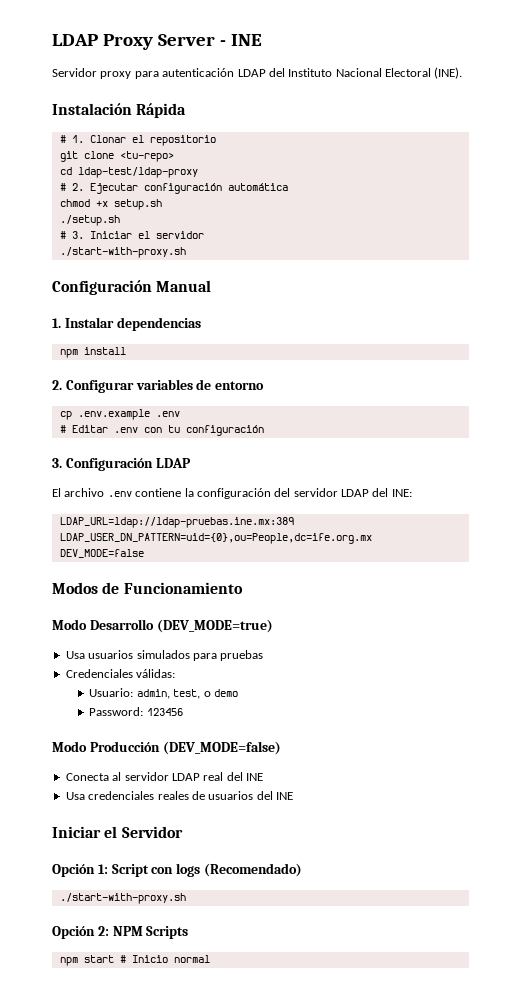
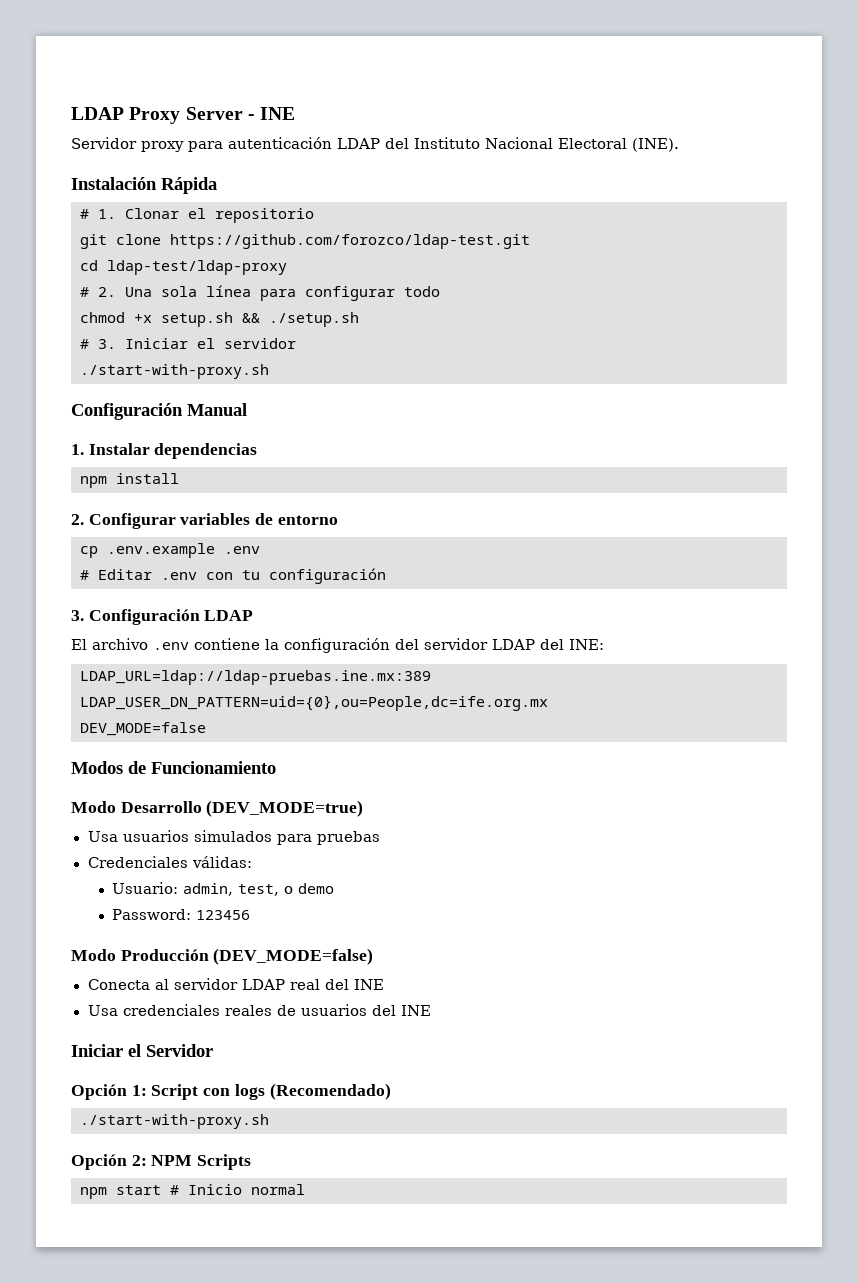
- git clone <tu-repo>
+ git clone https://github.com/forozco/ldap-test.git
- # 2. Ejecutar configuración automática
+ # 2. Una sola línea para configurar todo
- chmod +x setup.sh
- ./setup.sh
+ chmod +x setup.sh && ./setup.sh

